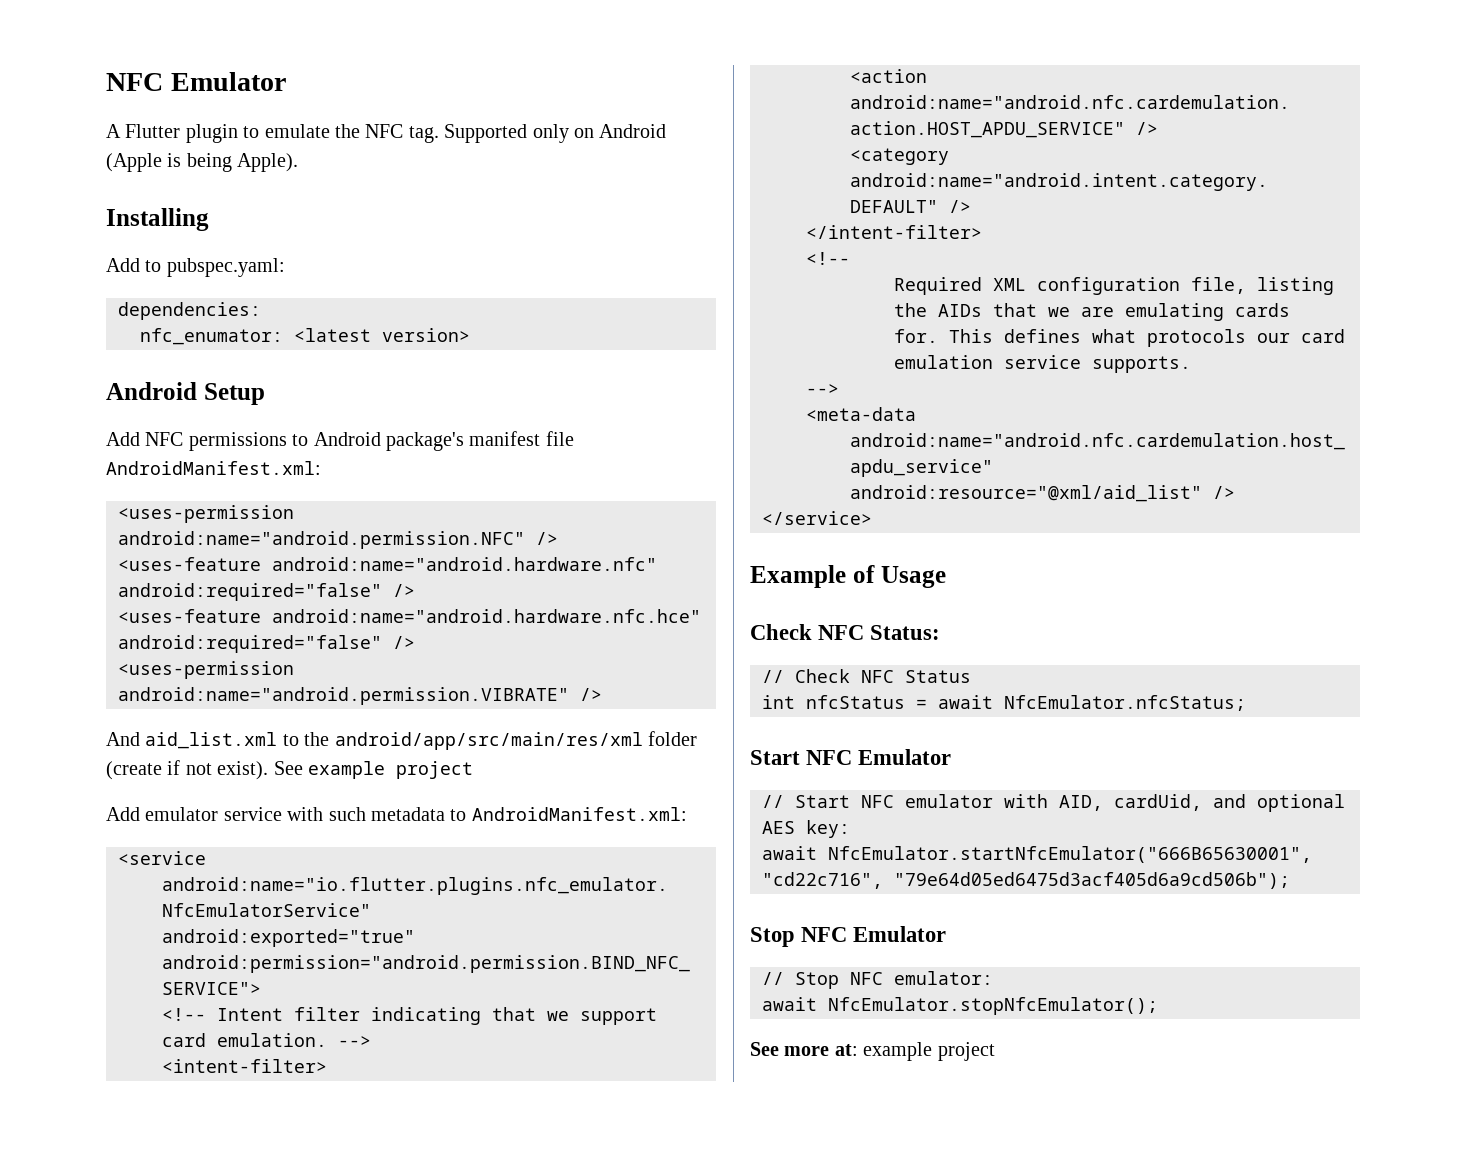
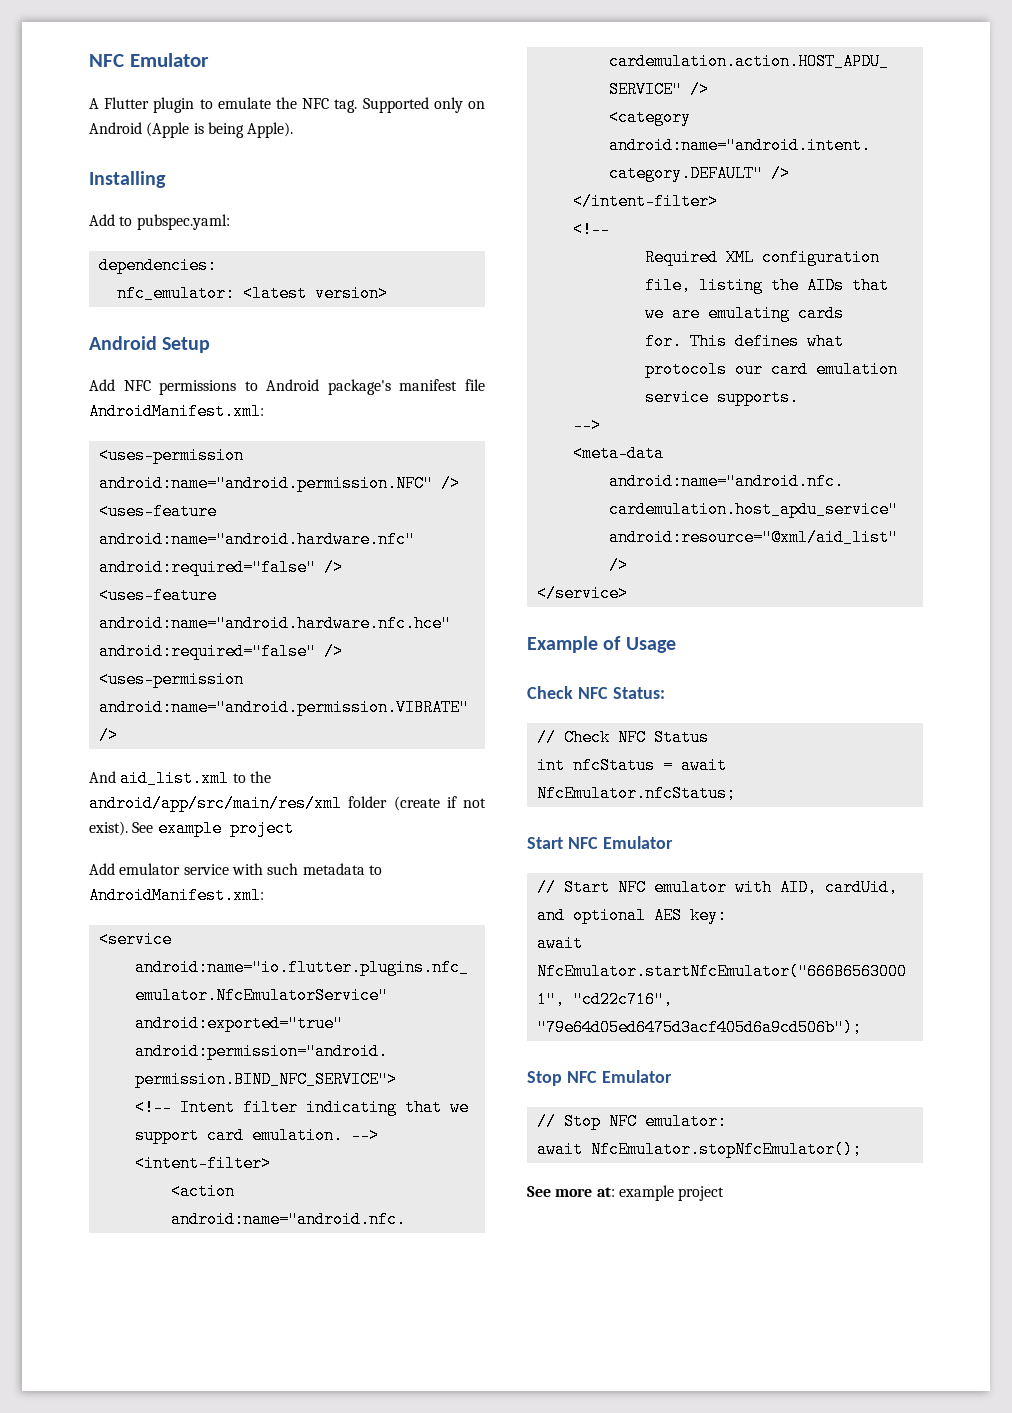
- nfc_enumator: <latest version>
+ nfc_emulator: <latest version>

